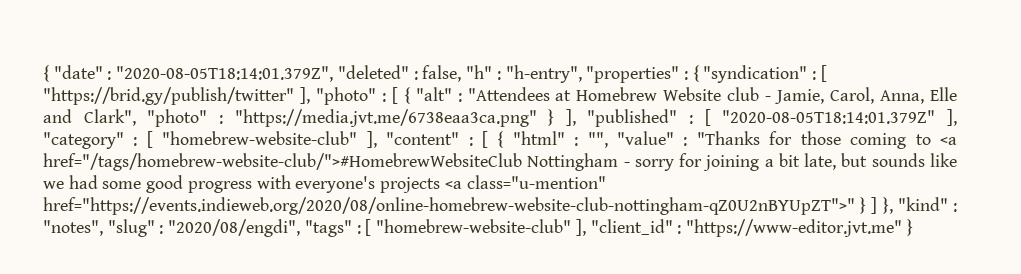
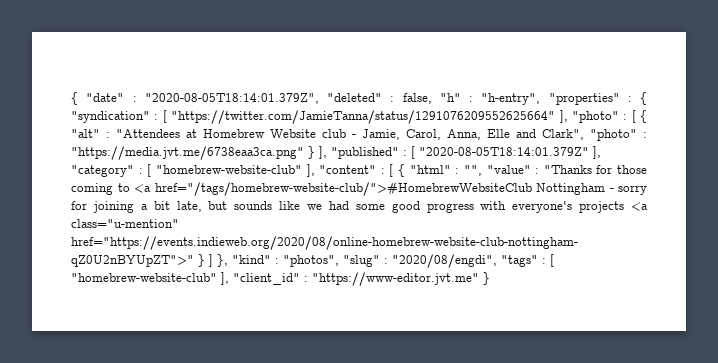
- [ "https://brid.gy/publish/twitter" ], "photo" :
+ [ "https://twitter.com/JamieTanna/status/1291076209552625664" ], "photo" :
- "notes", "slug" :
+ "photos", "slug" :

